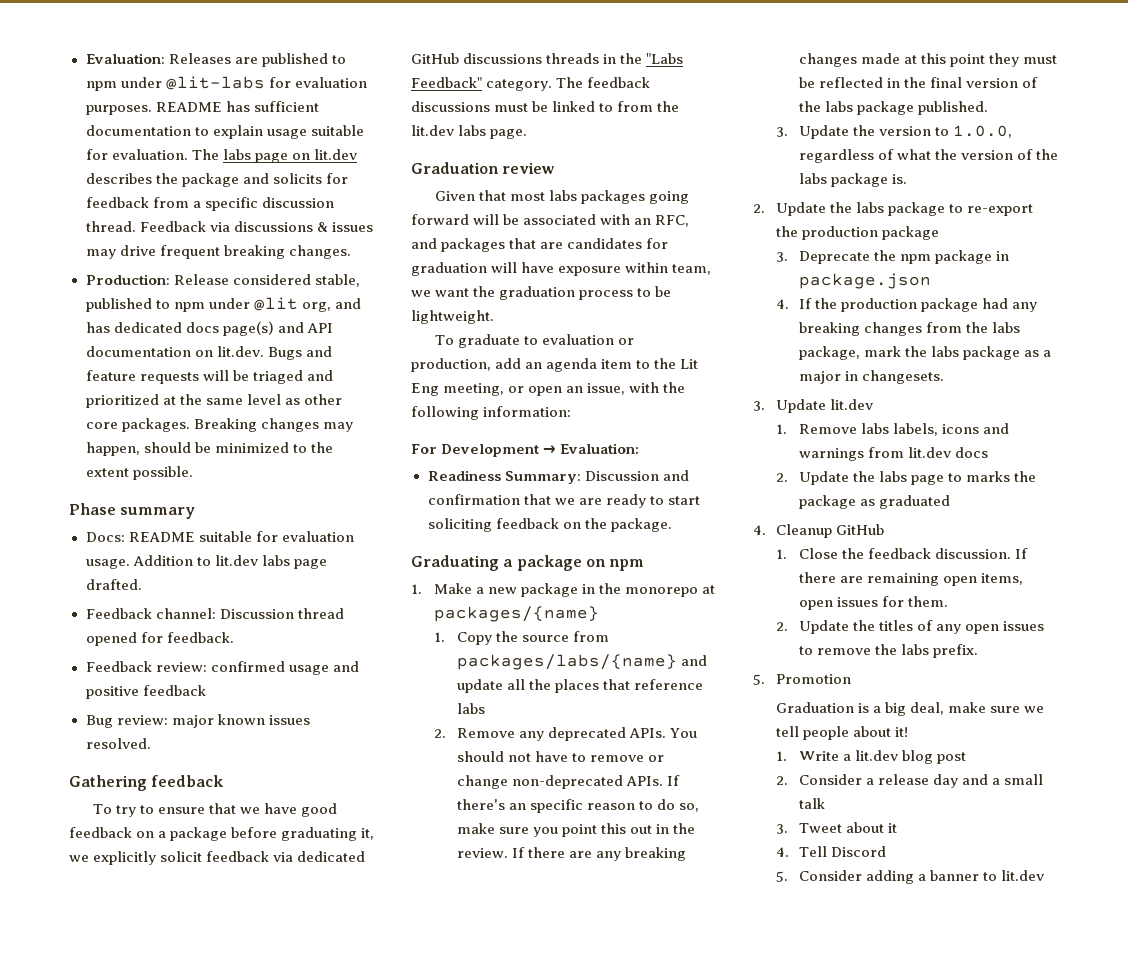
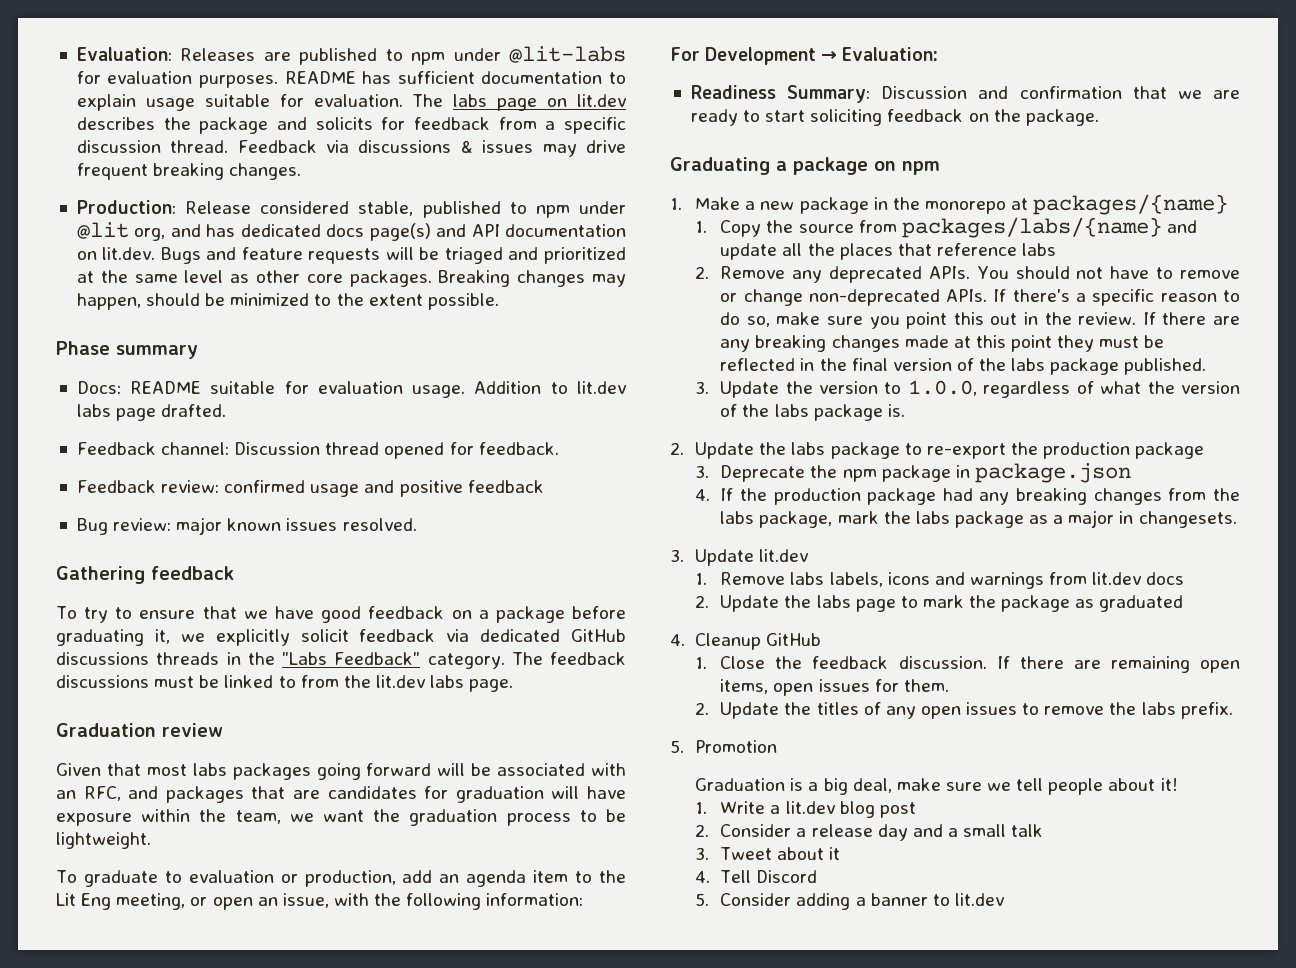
- Given that most labs packages going forward will be associated with an RFC, and packages that are candidates for graduation will have exposure within team, we want the graduation process to be lightweight.
+ Given that most labs packages going forward will be associated with an RFC, and packages that are candidates for graduation will have exposure within the team, we want the graduation process to be lightweight.
- If there's an specific reason to do so, make sure you point this out in the review.
+ If there's a specific reason to do so, make sure you point this out in the review.
- 2. Update the labs page to marks the package as graduated
+ 2. Update the labs page to mark the package as graduated

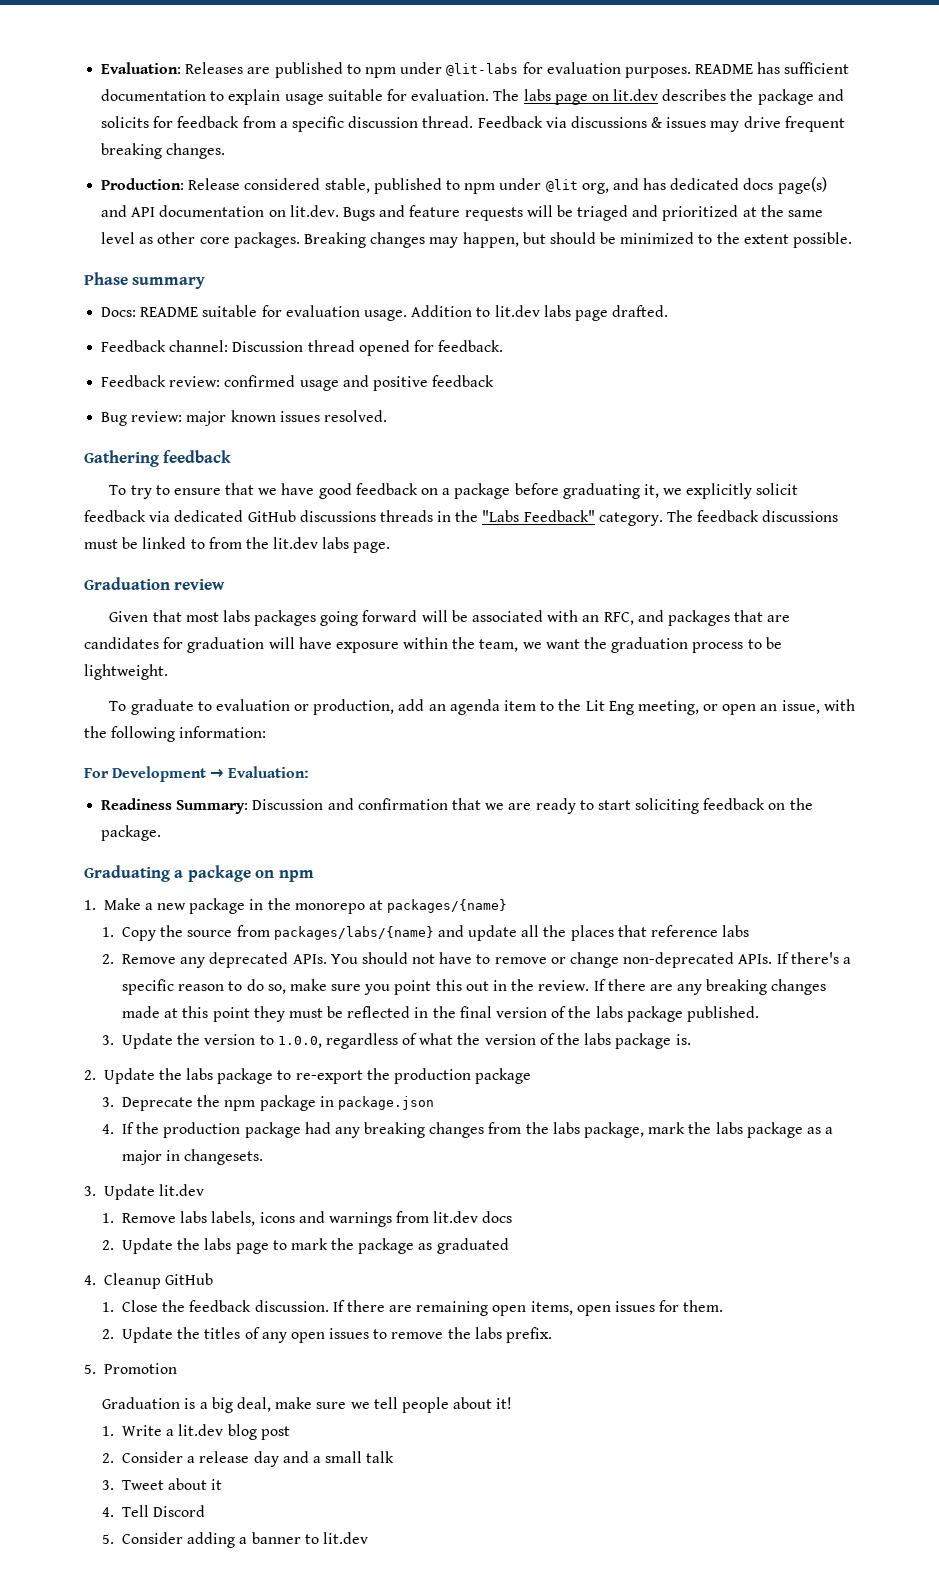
- Breaking changes may happen, should be minimized to the extent possible.
+ Breaking changes may happen, but should be minimized to the extent possible.

